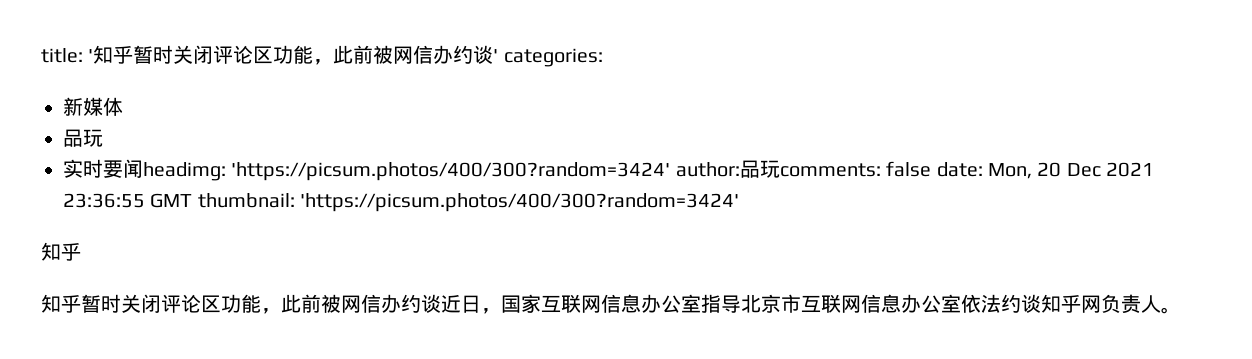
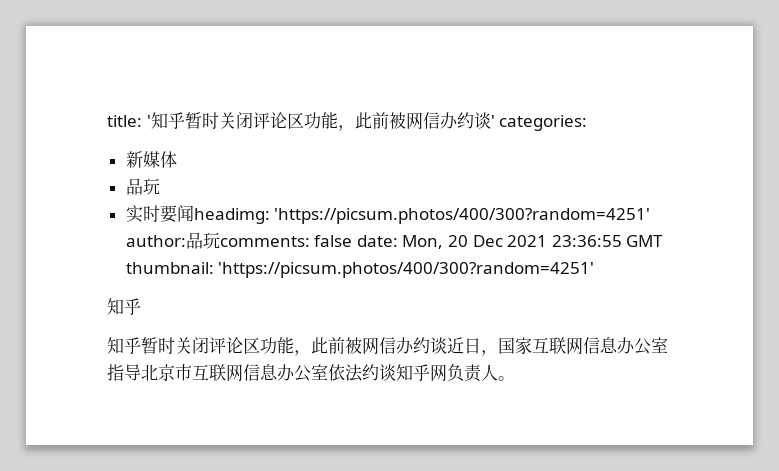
- 实时要闻headimg: 'https://picsum.photos/400/300?random=3424' author:品玩comments: false date: Mon, 20 Dec 2021 23:36:55 GMT thumbnail: 'https://picsum.photos/400/300?random=3424'
+ 实时要闻headimg: 'https://picsum.photos/400/300?random=4251' author:品玩comments: false date: Mon, 20 Dec 2021 23:36:55 GMT thumbnail: 'https://picsum.photos/400/300?random=4251'

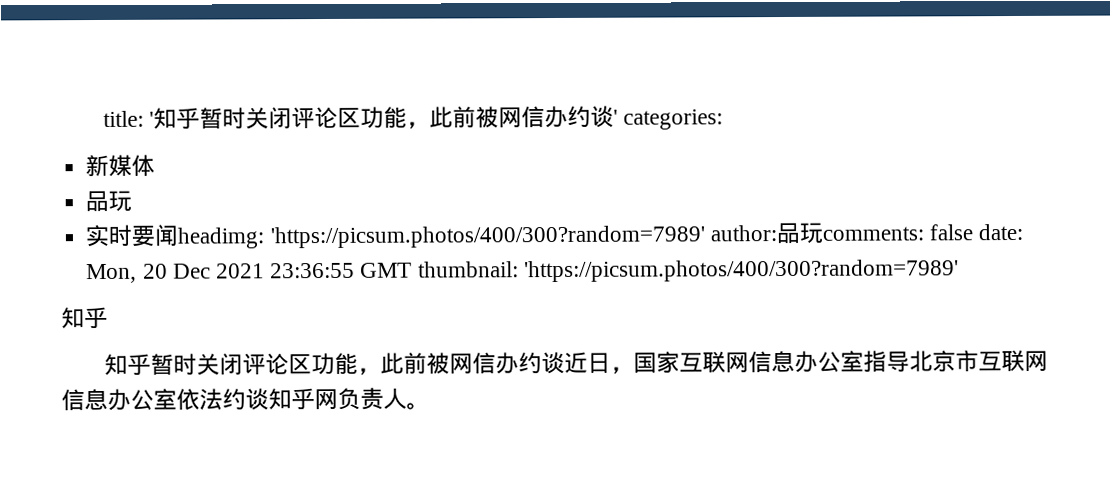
- 实时要闻headimg: 'https://picsum.photos/400/300?random=4251' author:品玩comments: false date: Mon, 20 Dec 2021 23:36:55 GMT thumbnail: 'https://picsum.photos/400/300?random=4251'
+ 实时要闻headimg: 'https://picsum.photos/400/300?random=7989' author:品玩comments: false date: Mon, 20 Dec 2021 23:36:55 GMT thumbnail: 'https://picsum.photos/400/300?random=7989'

